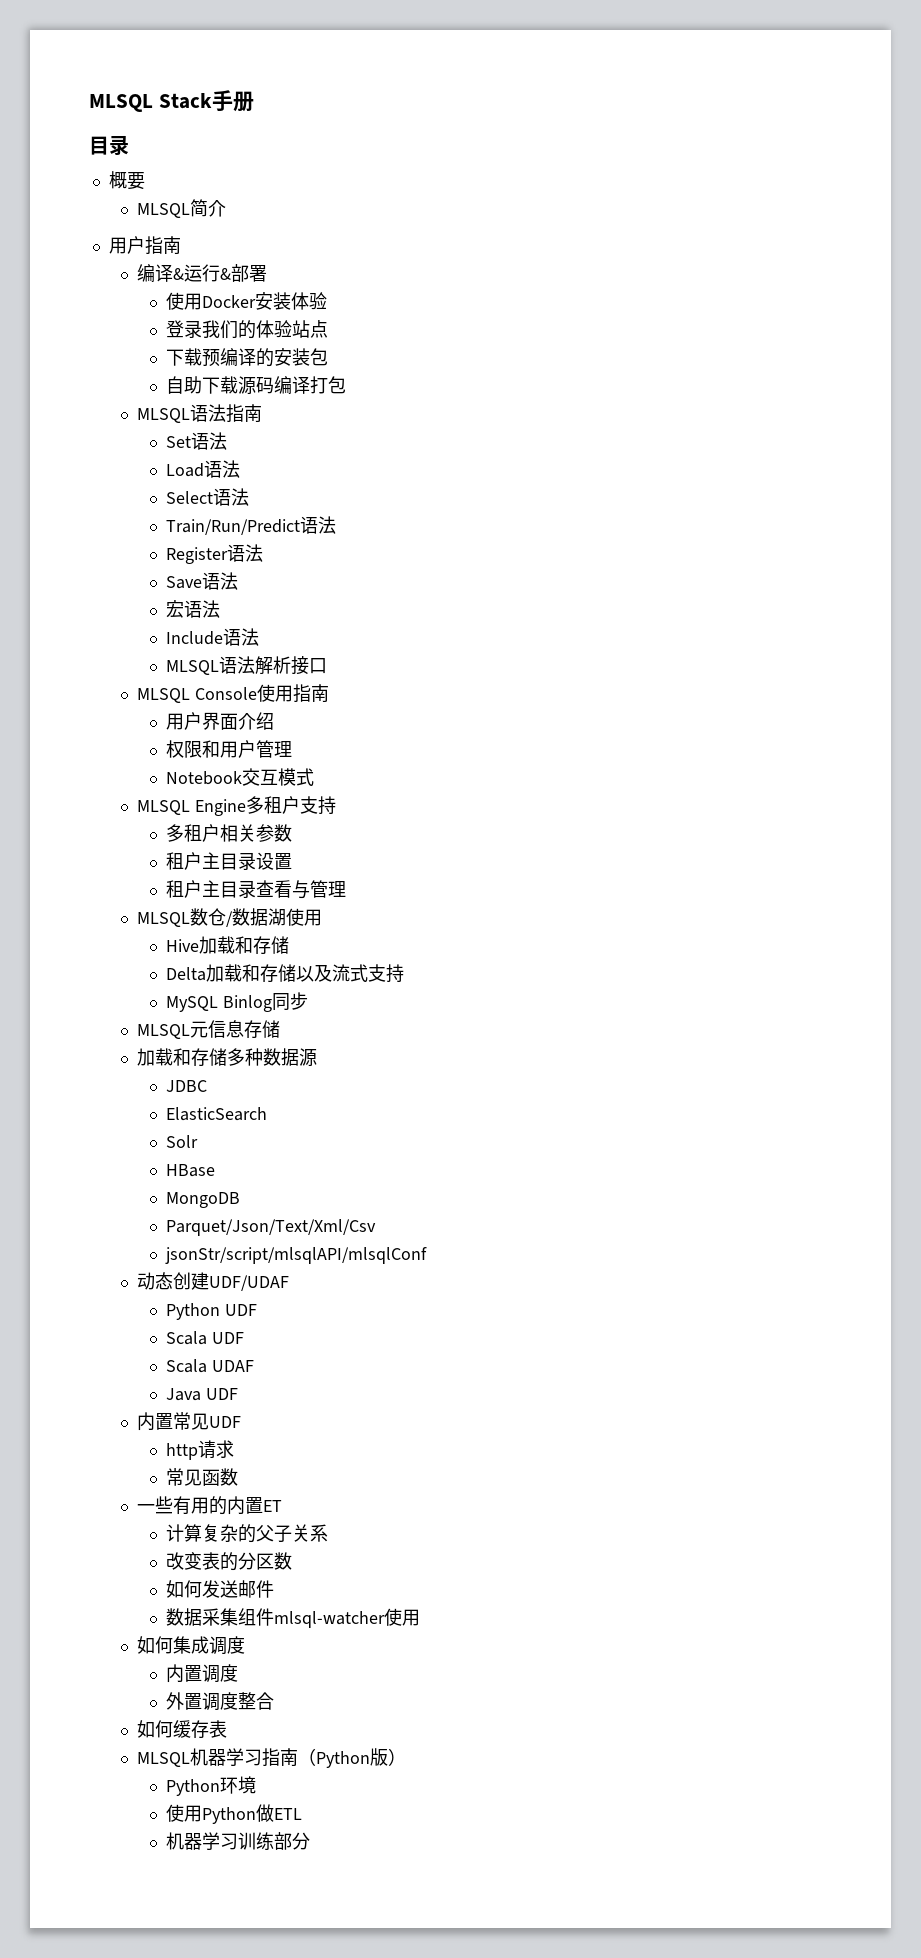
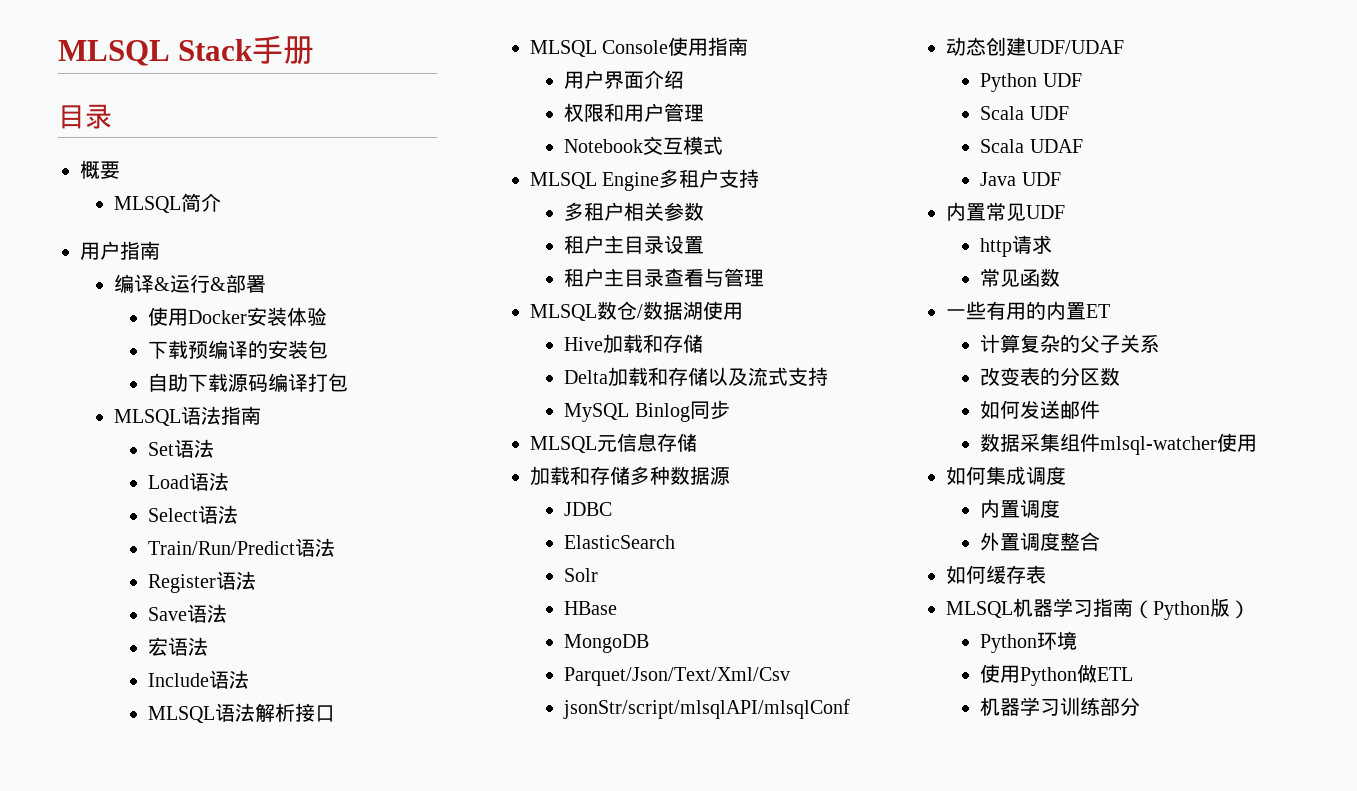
- 登录我们的体验站点

